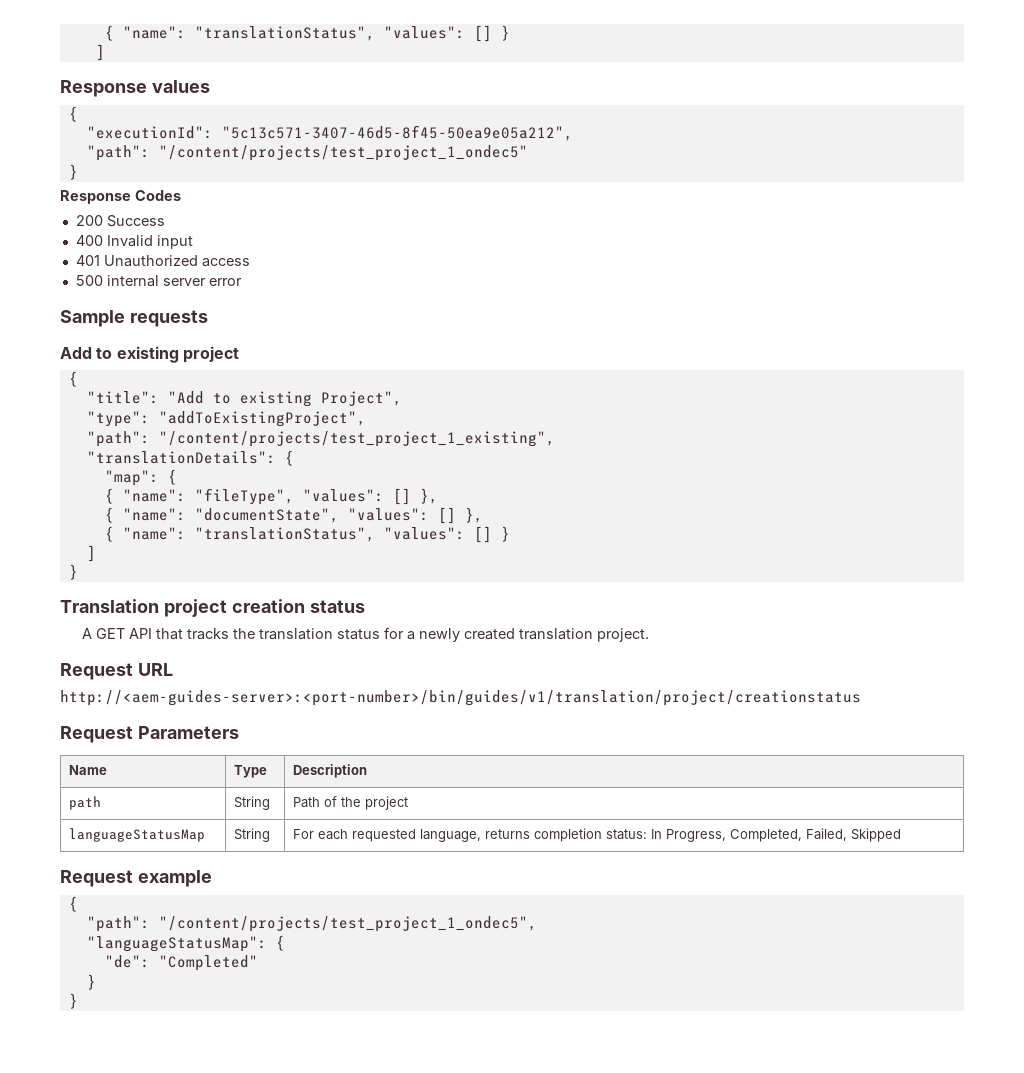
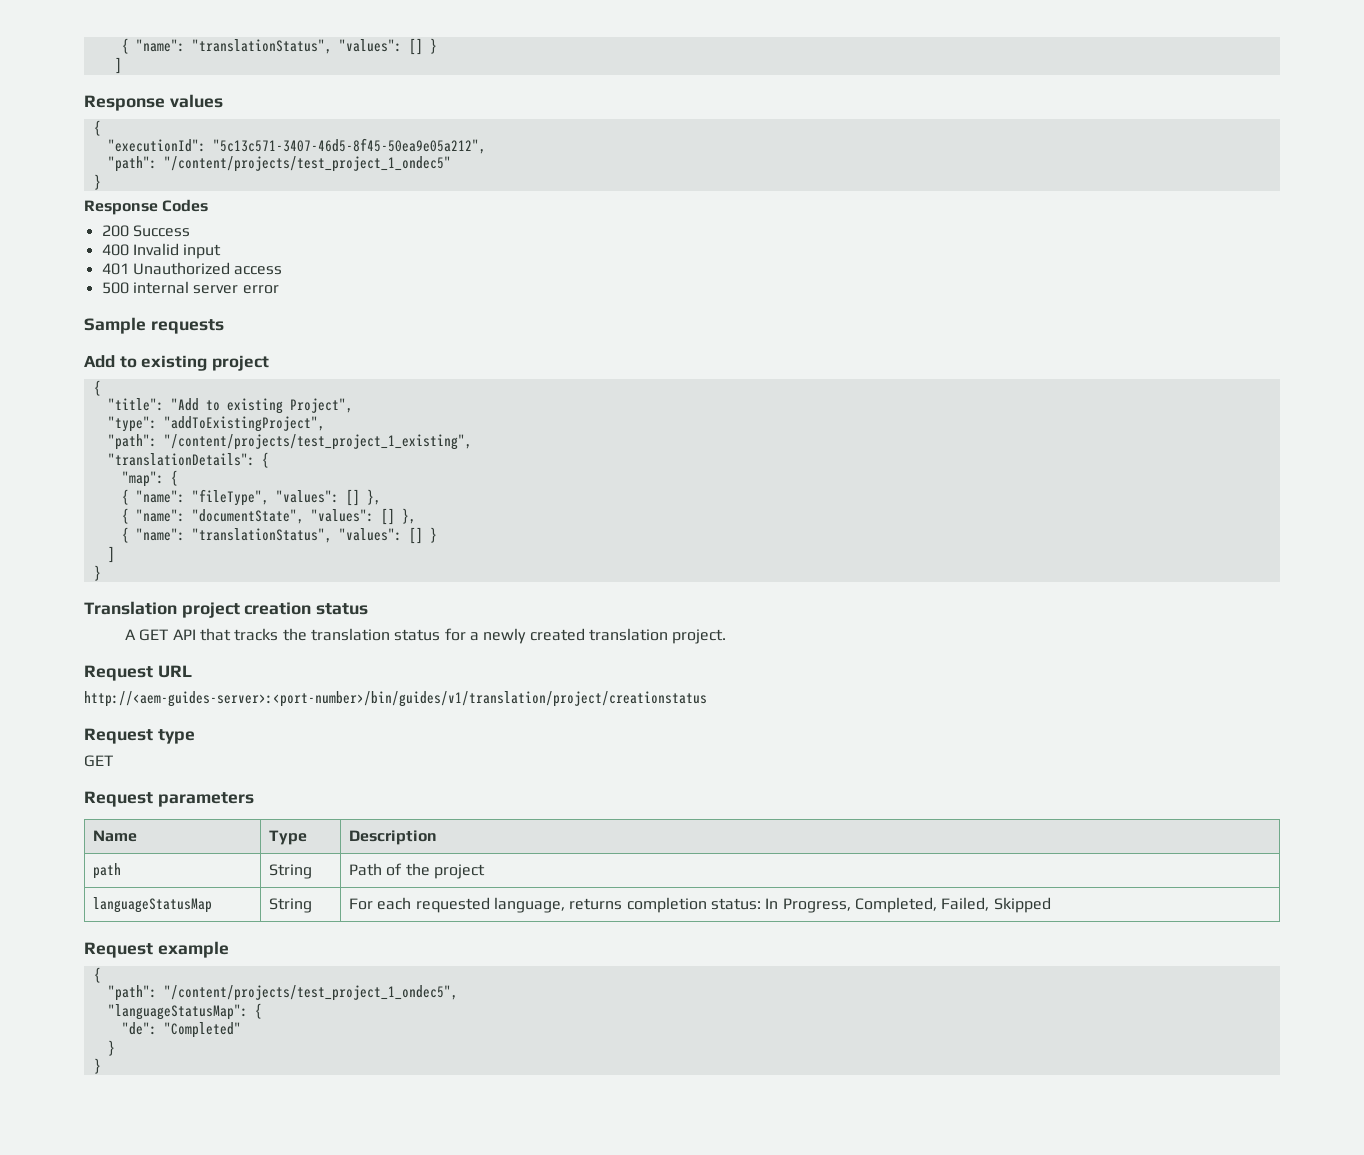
- Request Parameters
+ Request type
+ GET
+ Request parameters

